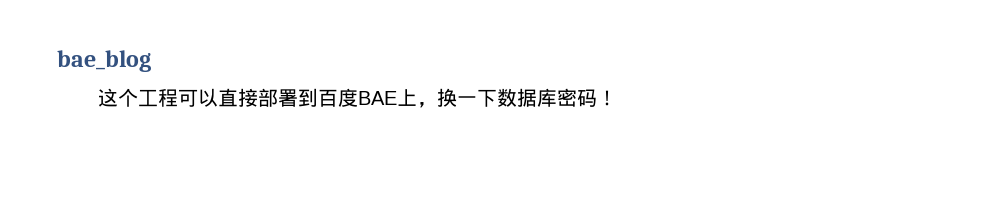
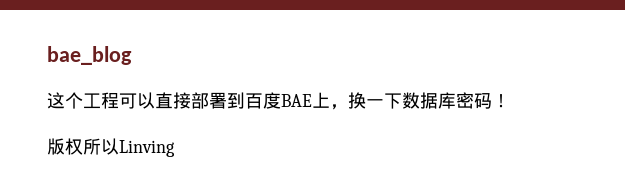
+ 版权所以Linving

